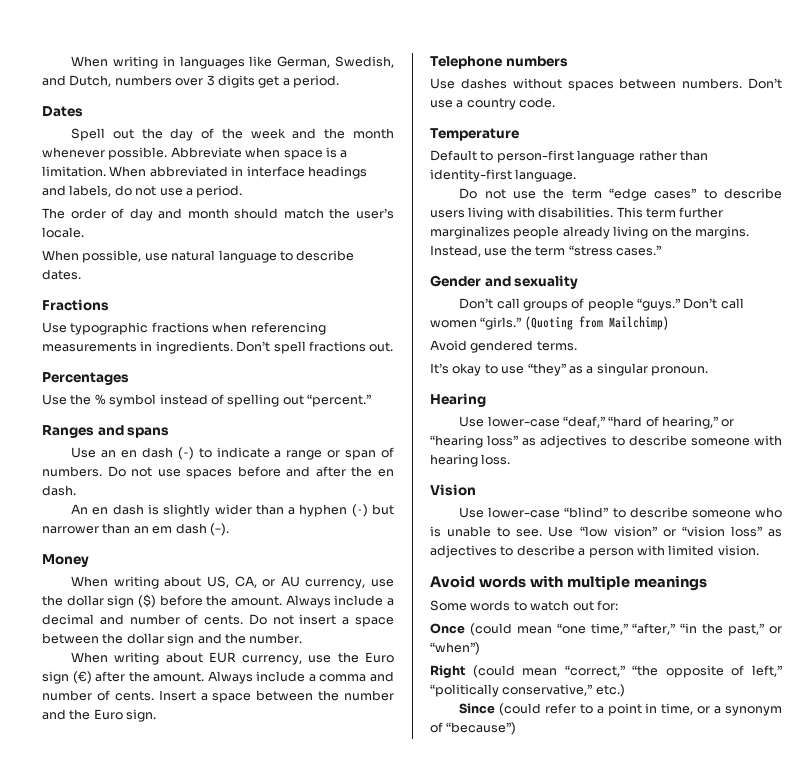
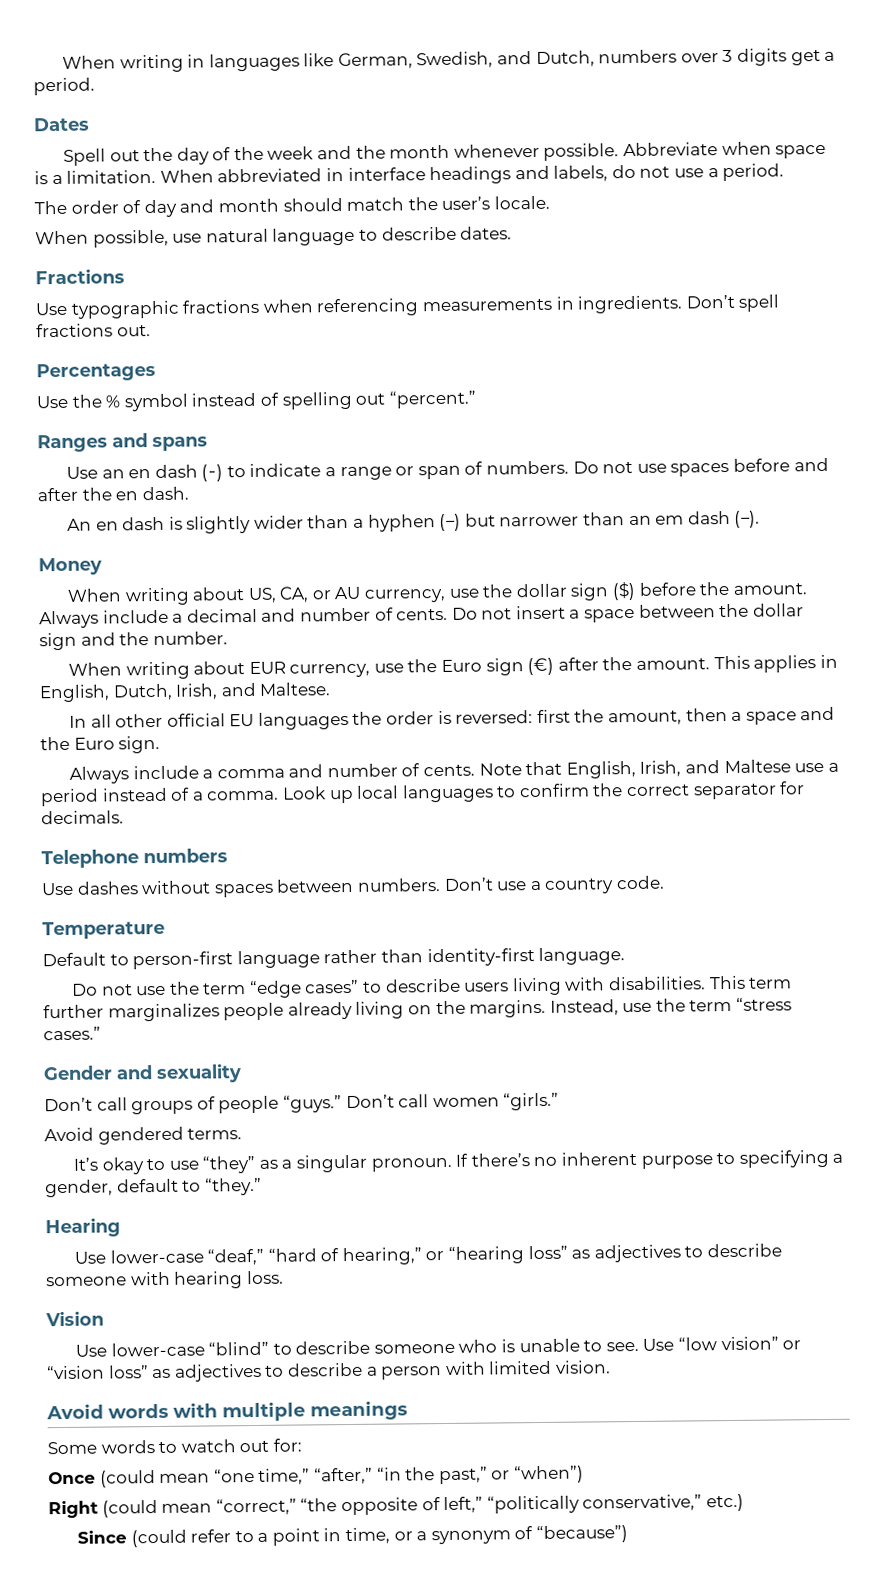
- When writing about EUR currency, use the Euro sign (€) after the amount. Always include a comma and number of cents.
+ When writing about EUR currency, use the Euro sign (€) after the amount. This applies in English, Dutch, Irish, and Maltese.
+ In all other official EU languages the order is reversed: first the amount, then a space and the Euro sign.
+ Always include a comma and number of cents.
- Insert a space between the number and the Euro sign.
+ Note that English, Irish, and Maltese use a period instead of a comma. Look up local languages to confirm the correct separator for decimals.
- (Quoting from Mailchimp)
+ If there’s no inherent purpose to specifying a gender, default to “they.”

